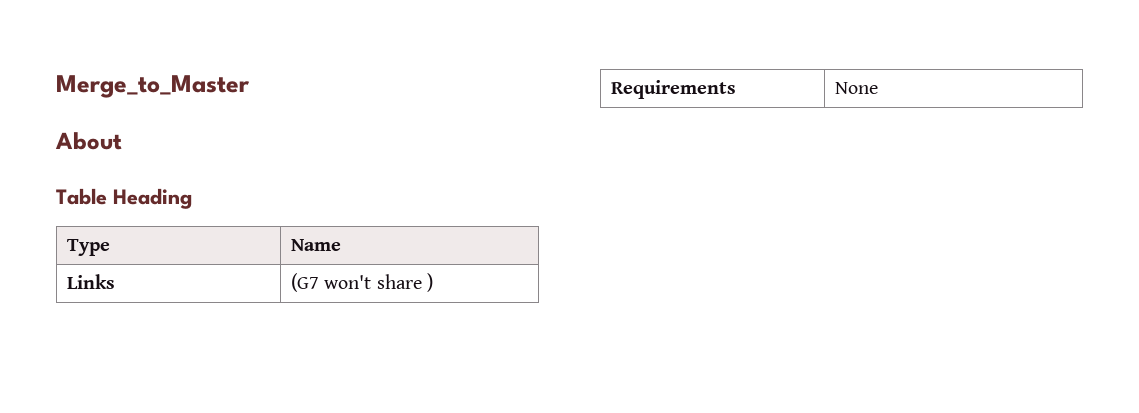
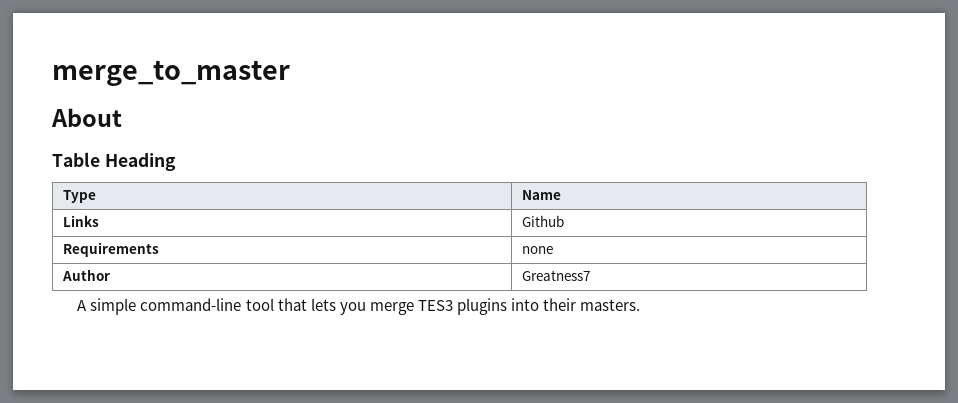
- Merge_to_Master
+ merge_to_master
- Links | (G7 won't share )
- Requirements | None
+ Links | Github
+ Requirements | none
+ Author | Greatness7
+ A simple command-line tool that lets you merge TES3 plugins into their masters.

